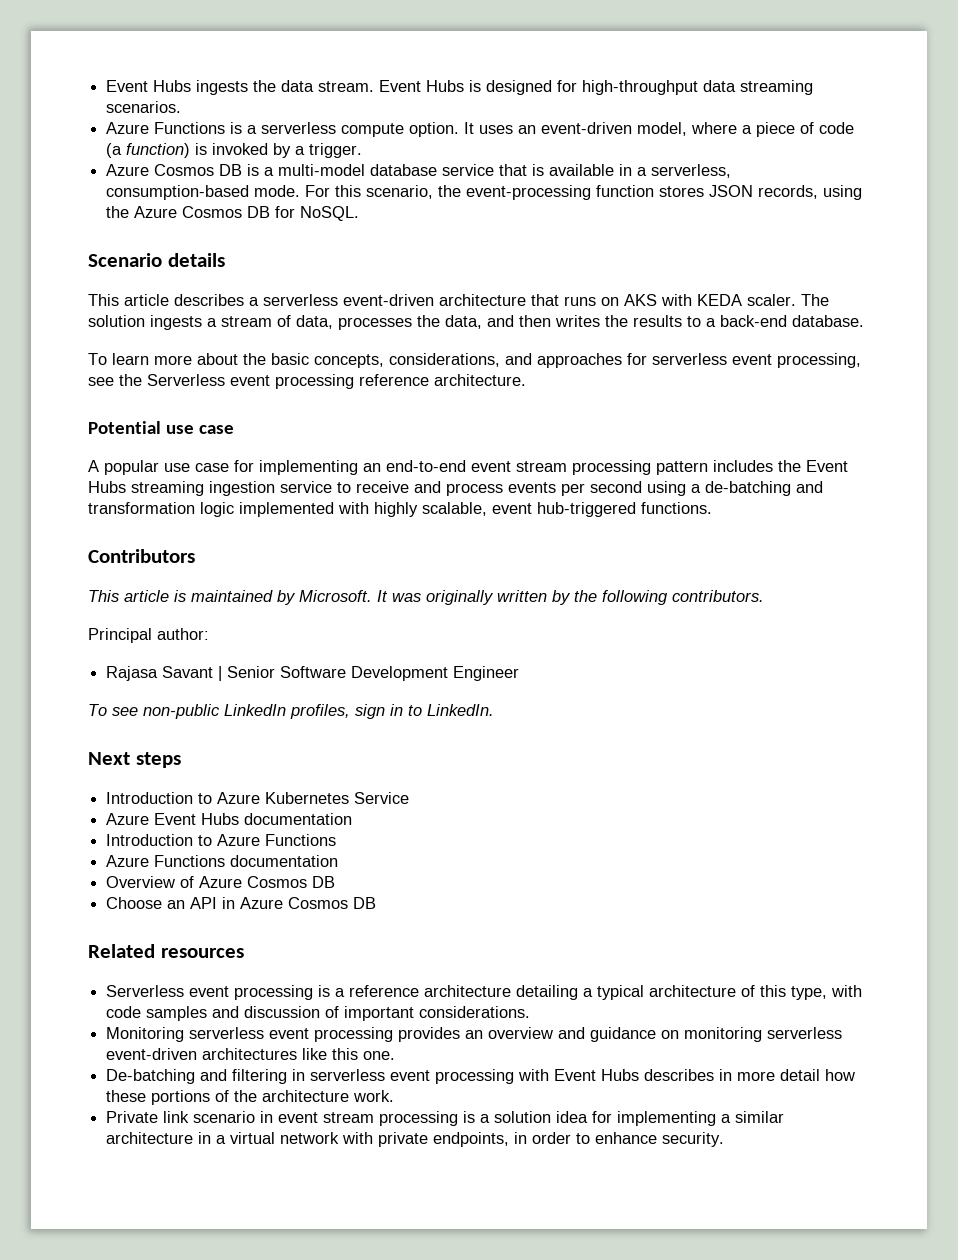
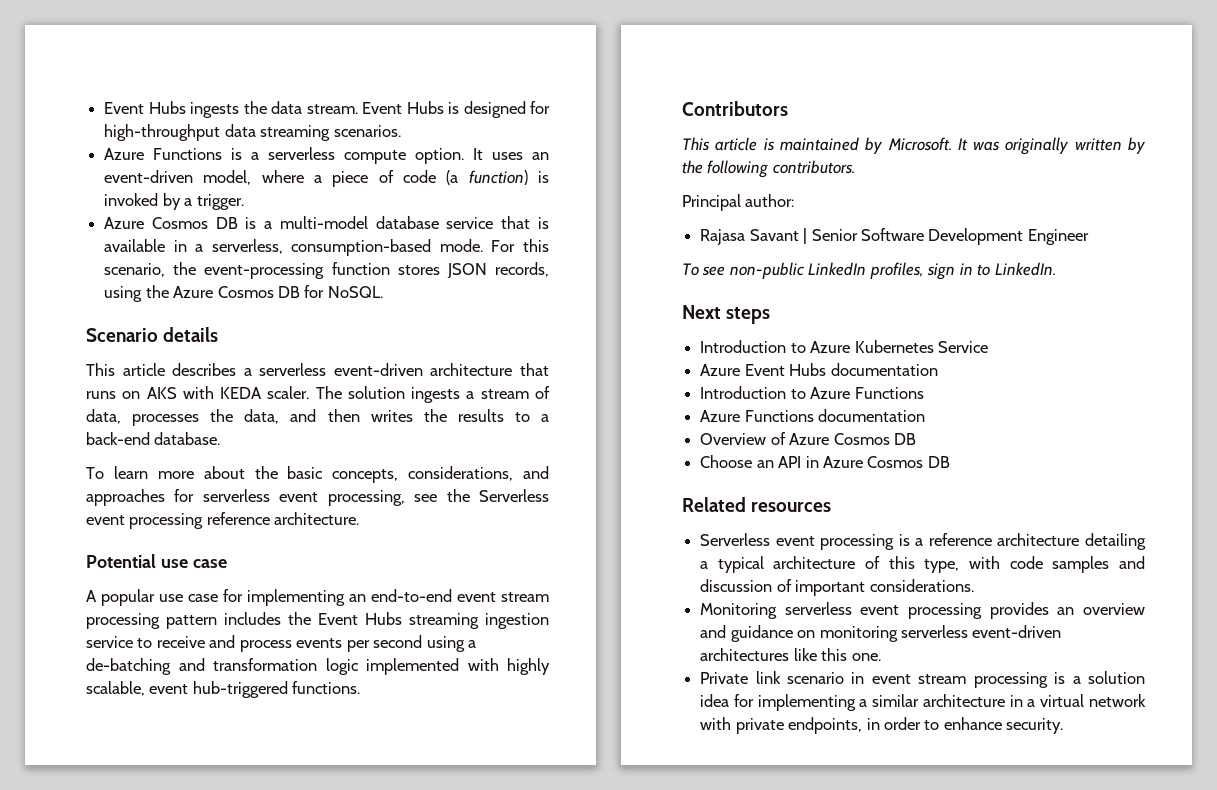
- De-batching and filtering in serverless event processing with Event Hubs describes in more detail how these portions of the architecture work.

